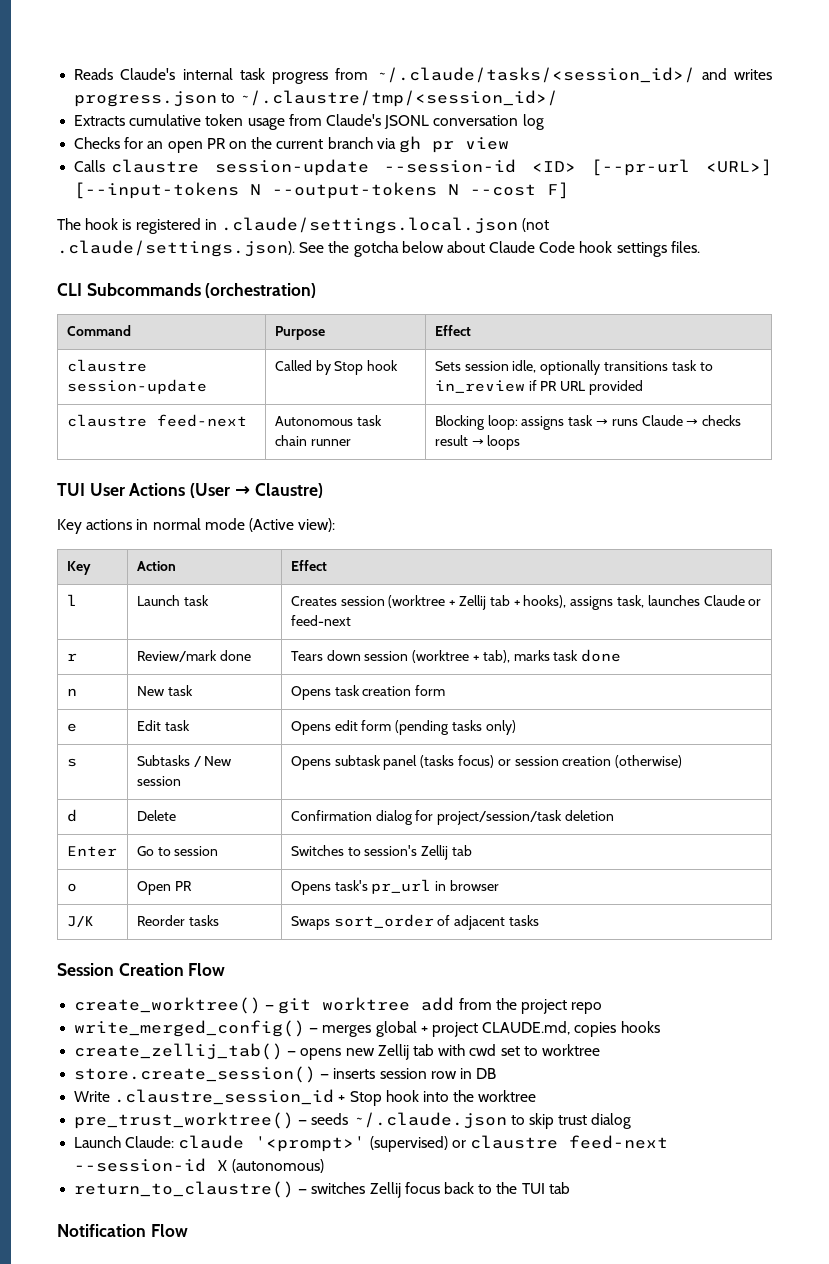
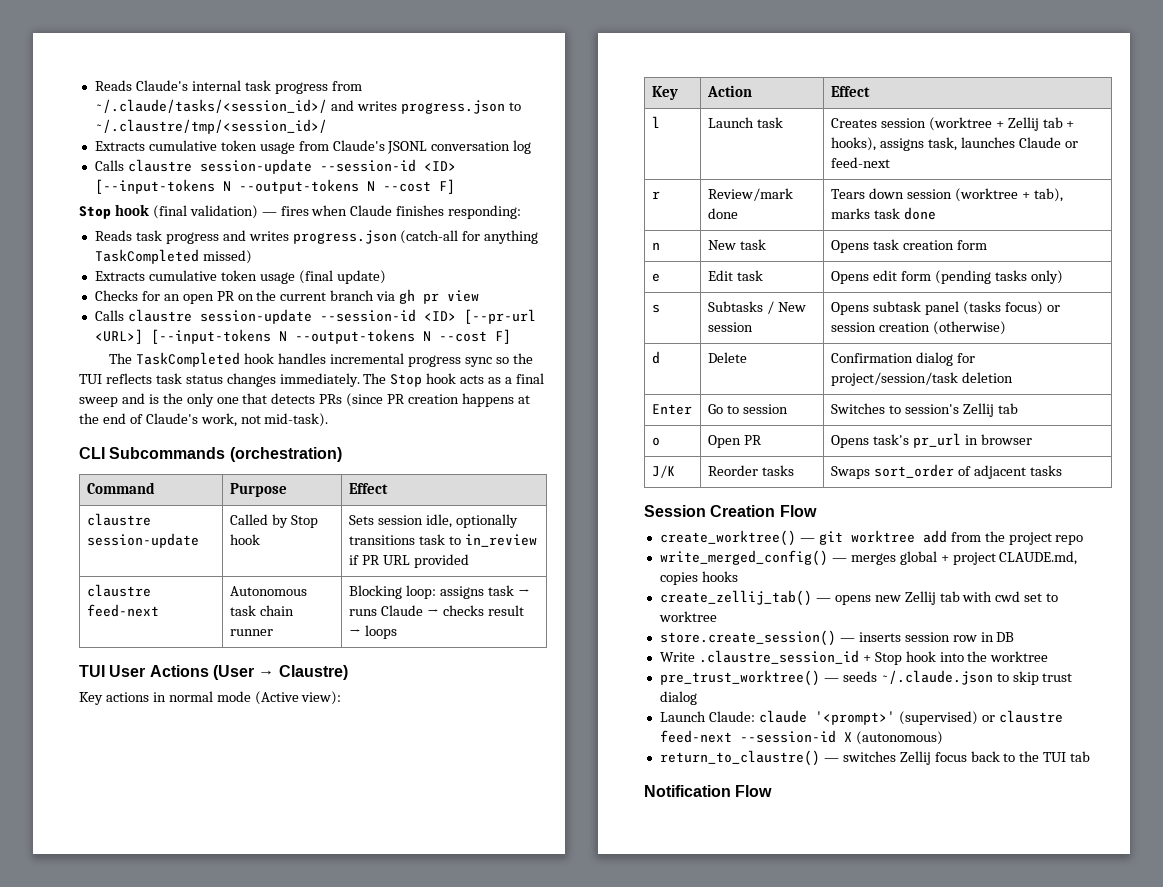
+ Calls claustre session-update --session-id <ID> [--input-tokens N --output-tokens N --cost F]
+ Stop hook (final validation) — fires when Claude finishes responding:
+ Reads task progress and writes progress.json (catch-all for anything TaskCompleted missed)
+ Extracts cumulative token usage (final update)
- The hook is registered in .claude/settings.local.json (not .claude/settings.json). See the gotcha below about Claude Code hook settings files.
+ The TaskCompleted hook handles incremental progress sync so the TUI reflects task status changes immediately. The Stop hook acts as a final sweep and is the only one that detects PRs (since PR creation happens at the end of Claude's work, not mid-task).

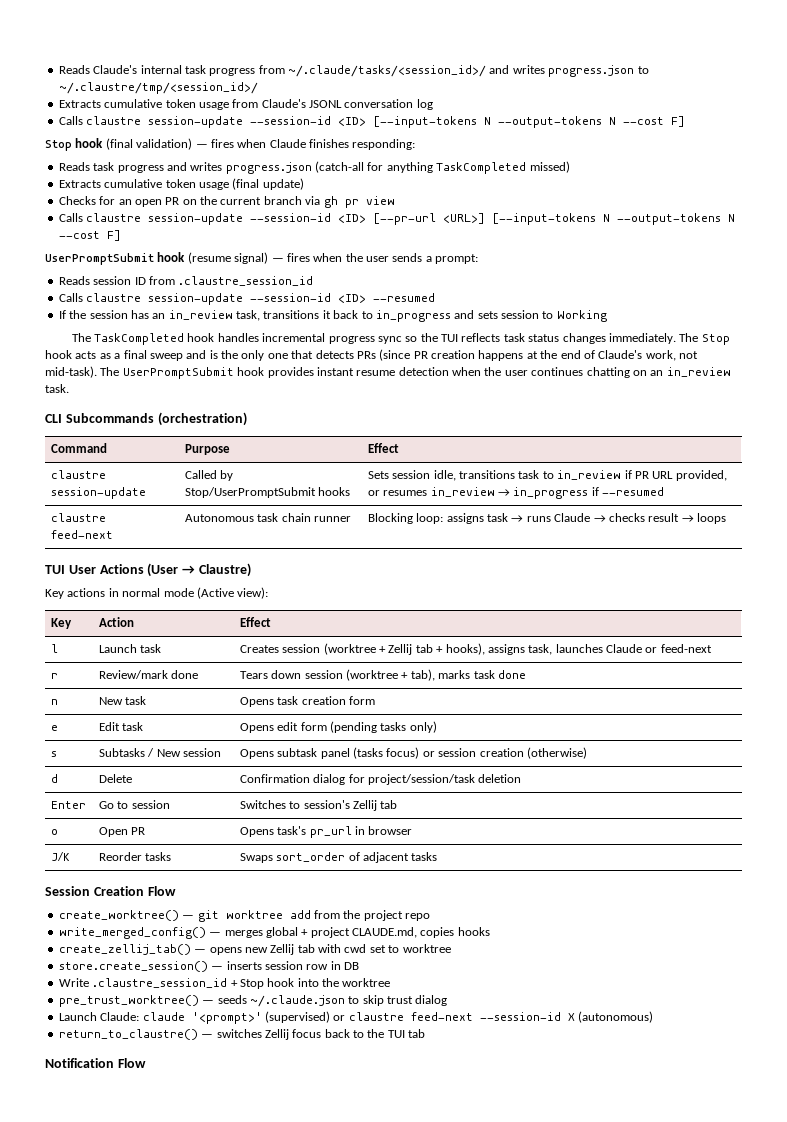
+ UserPromptSubmit hook (resume signal) — fires when the user sends a prompt:
+ Reads session ID from .claustre_session_id
+ Calls claustre session-update --session-id <ID> --resumed
+ If the session has an in_review task, transitions it back to in_progress and sets session to Working
+ The UserPromptSubmit hook provides instant resume detection when the user continues chatting on an in_review task.
- claustre session-update | Called by Stop hook | Sets session idle, optionally transitions task to in_review if PR URL provided
+ claustre session-update | Called by Stop/UserPromptSubmit hooks | Sets session idle, transitions task to in_review if PR URL provided, or resumes in_review → in_progress if --resumed

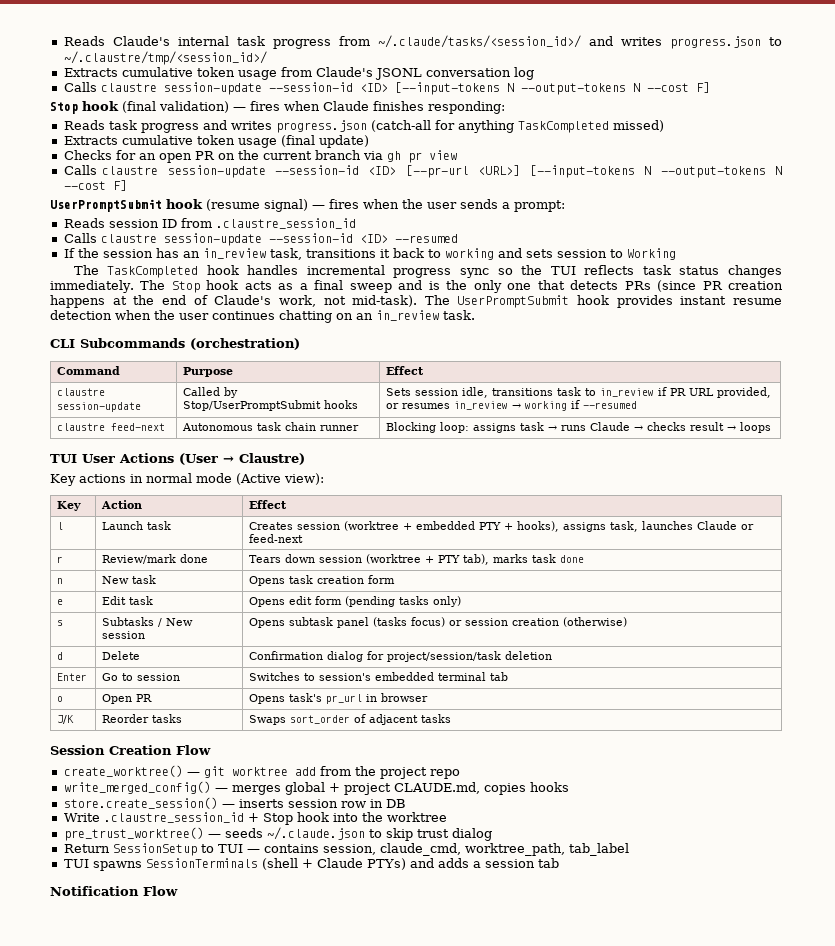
- If the session has an in_review task, transitions it back to in_progress and sets session to Working
+ If the session has an in_review task, transitions it back to working and sets session to Working
- claustre session-update | Called by Stop/UserPromptSubmit hooks | Sets session idle, transitions task to in_review if PR URL provided, or resumes in_review → in_progress if --resumed
+ claustre session-update | Called by Stop/UserPromptSubmit hooks | Sets session idle, transitions task to in_review if PR URL provided, or resumes in_review → working if --resumed
- l | Launch task | Creates session (worktree + Zellij tab + hooks), assigns task, launches Claude or feed-next
+ l | Launch task | Creates session (worktree + embedded PTY + hooks), assigns task, launches Claude or feed-next
- r | Review/mark done | Tears down session (worktree + tab), marks task done
+ r | Review/mark done | Tears down session (worktree + PTY tab), marks task done
- Enter | Go to session | Switches to session's Zellij tab
+ Enter | Go to session | Switches to session's embedded terminal tab
- create_zellij_tab() — opens new Zellij tab with cwd set to worktree
- Launch Claude: claude '<prompt>' (supervised) or claustre feed-next --session-id X (autonomous)
- return_to_claustre() — switches Zellij focus back to the TUI tab
+ Return SessionSetup to TUI — contains session, claude_cmd, worktree_path, tab_label
+ TUI spawns SessionTerminals (shell + Claude PTYs) and adds a session tab

